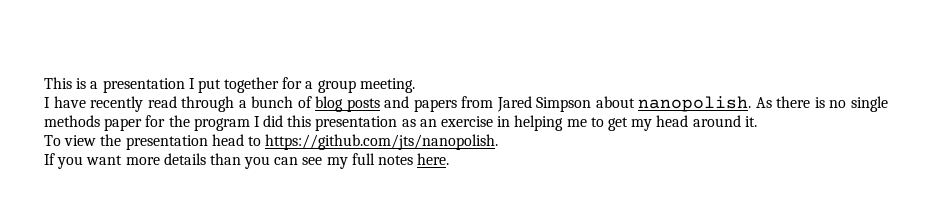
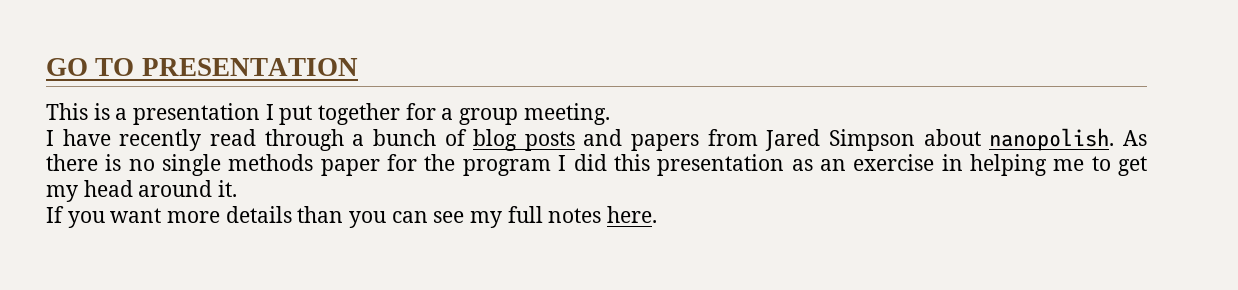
+ GO TO PRESENTATION
- To view the presentation head to https://github.com/jts/nanopolish.

